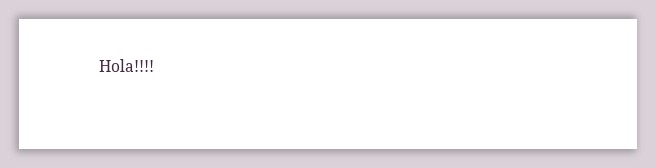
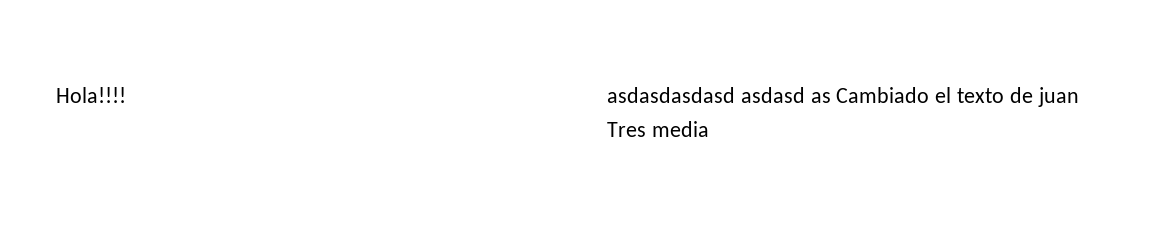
+ asdasdasdasd asdasd as Cambiado el texto de juan Tres media

